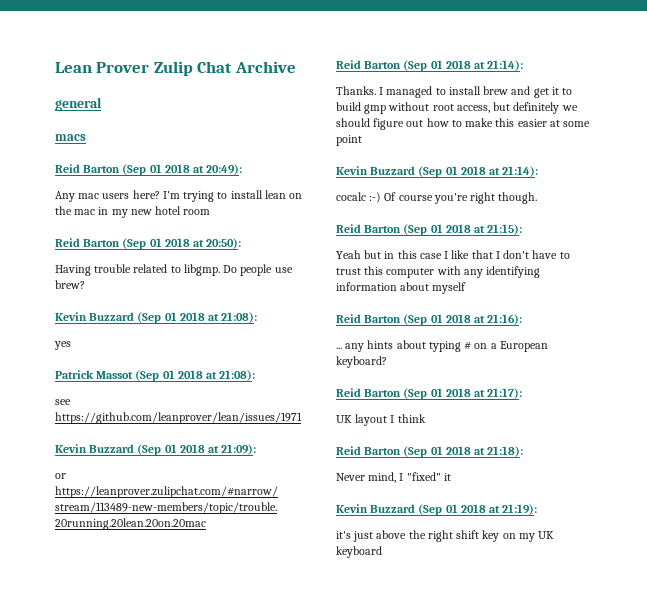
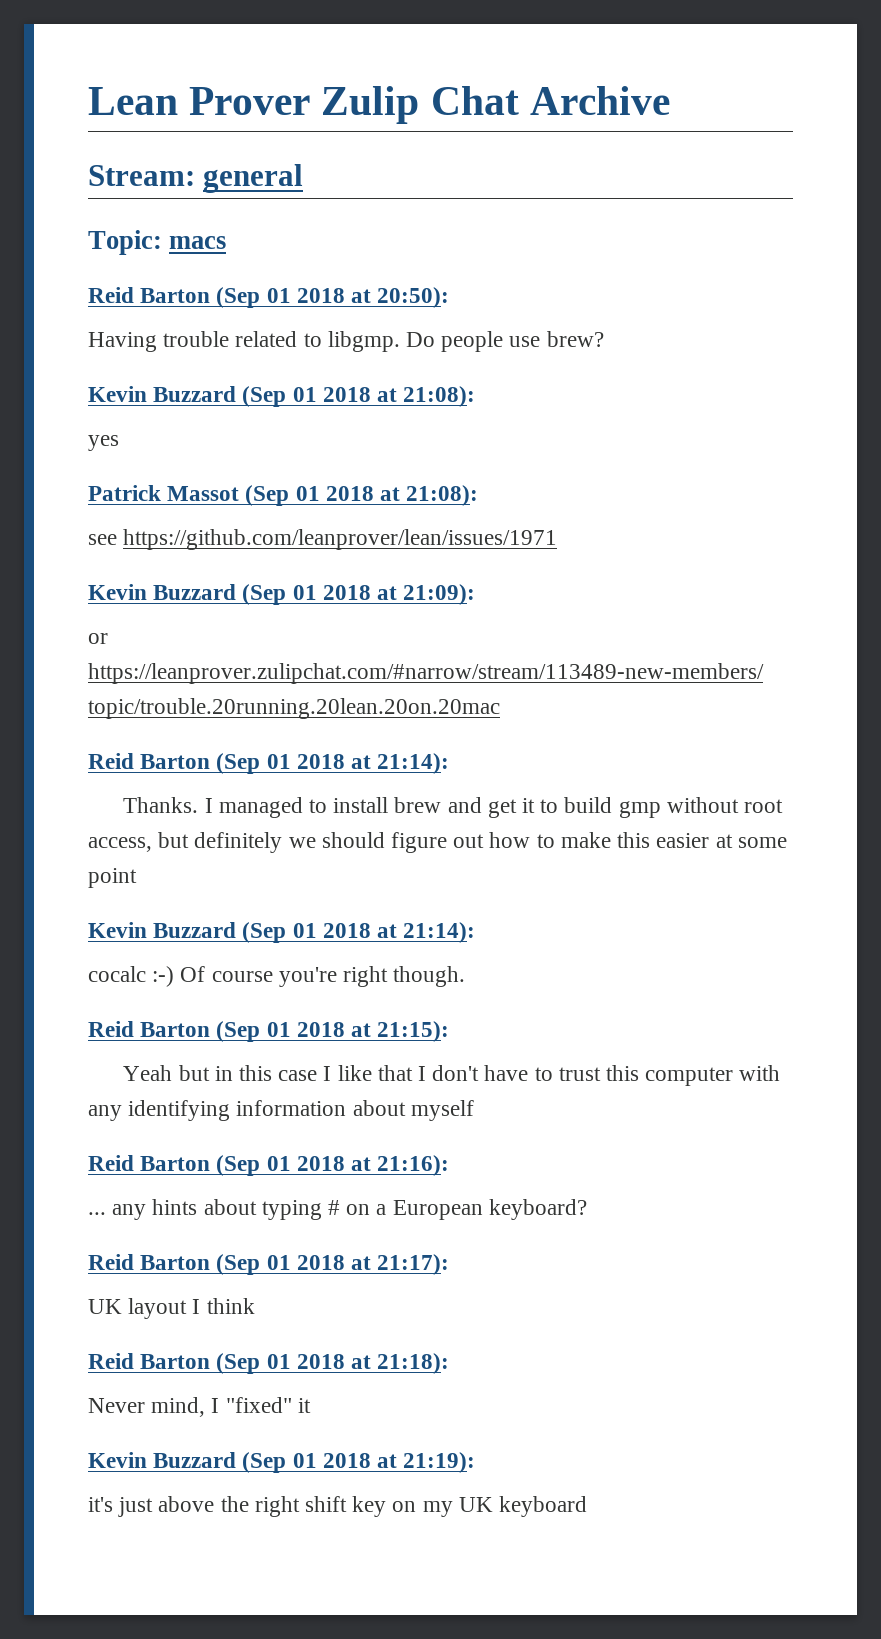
- general
+ Stream: general
- macs
+ Topic: macs
- Reid Barton (Sep 01 2018 at 20:49):
- Any mac users here? I'm trying to install lean on the mac in my new hotel room

